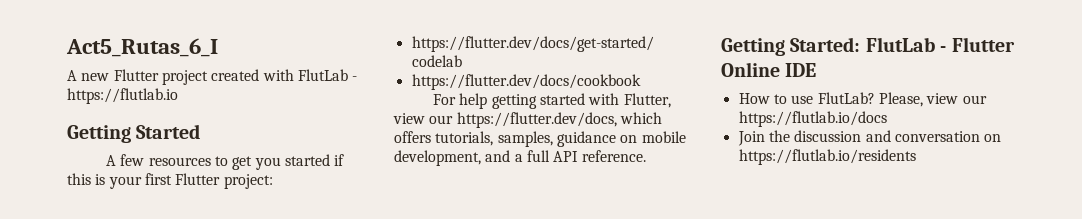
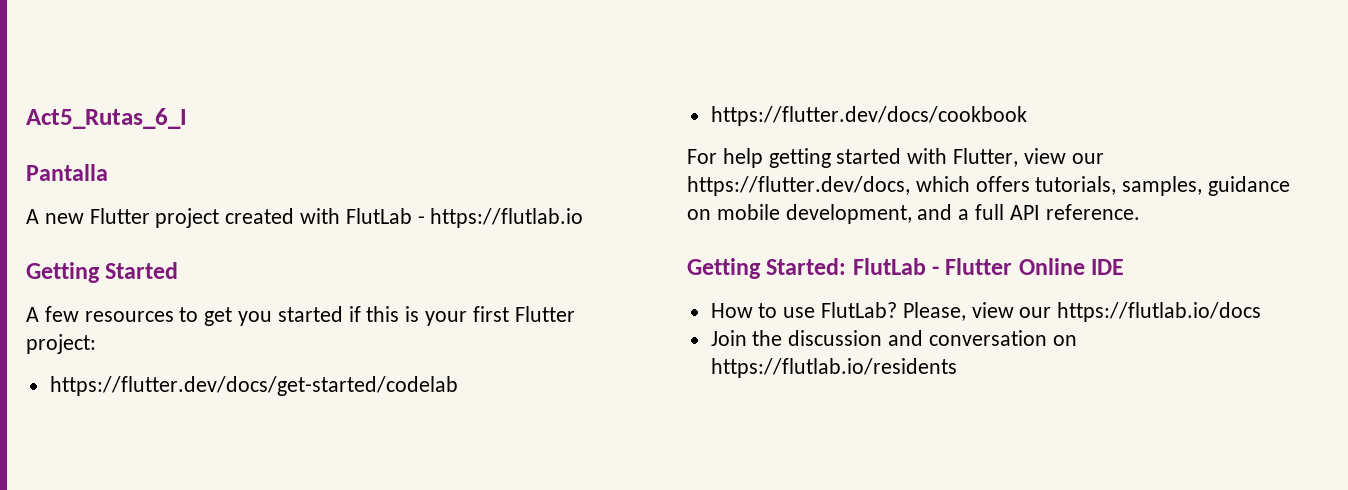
+ Pantalla

